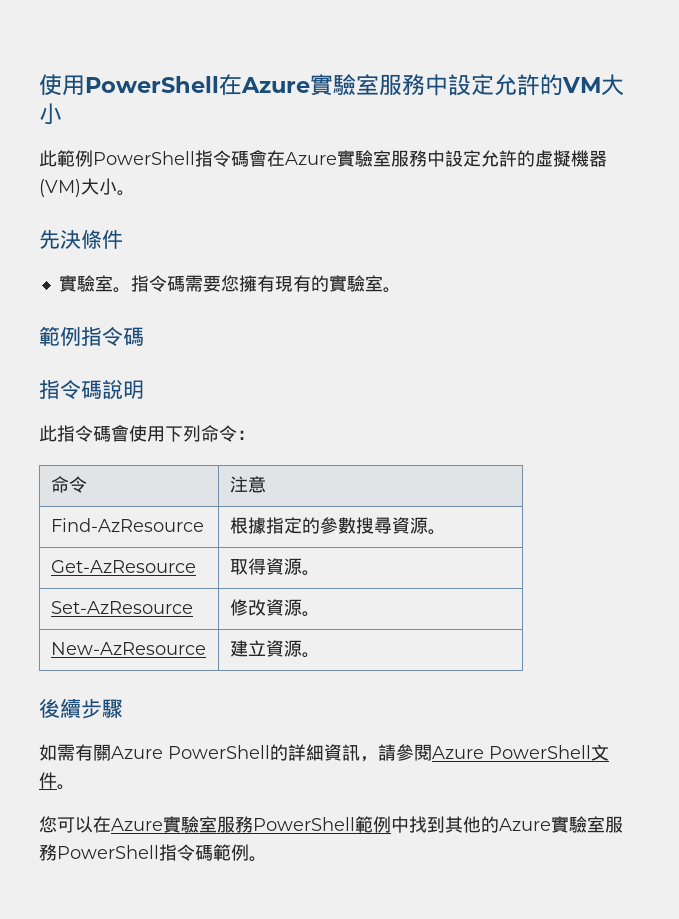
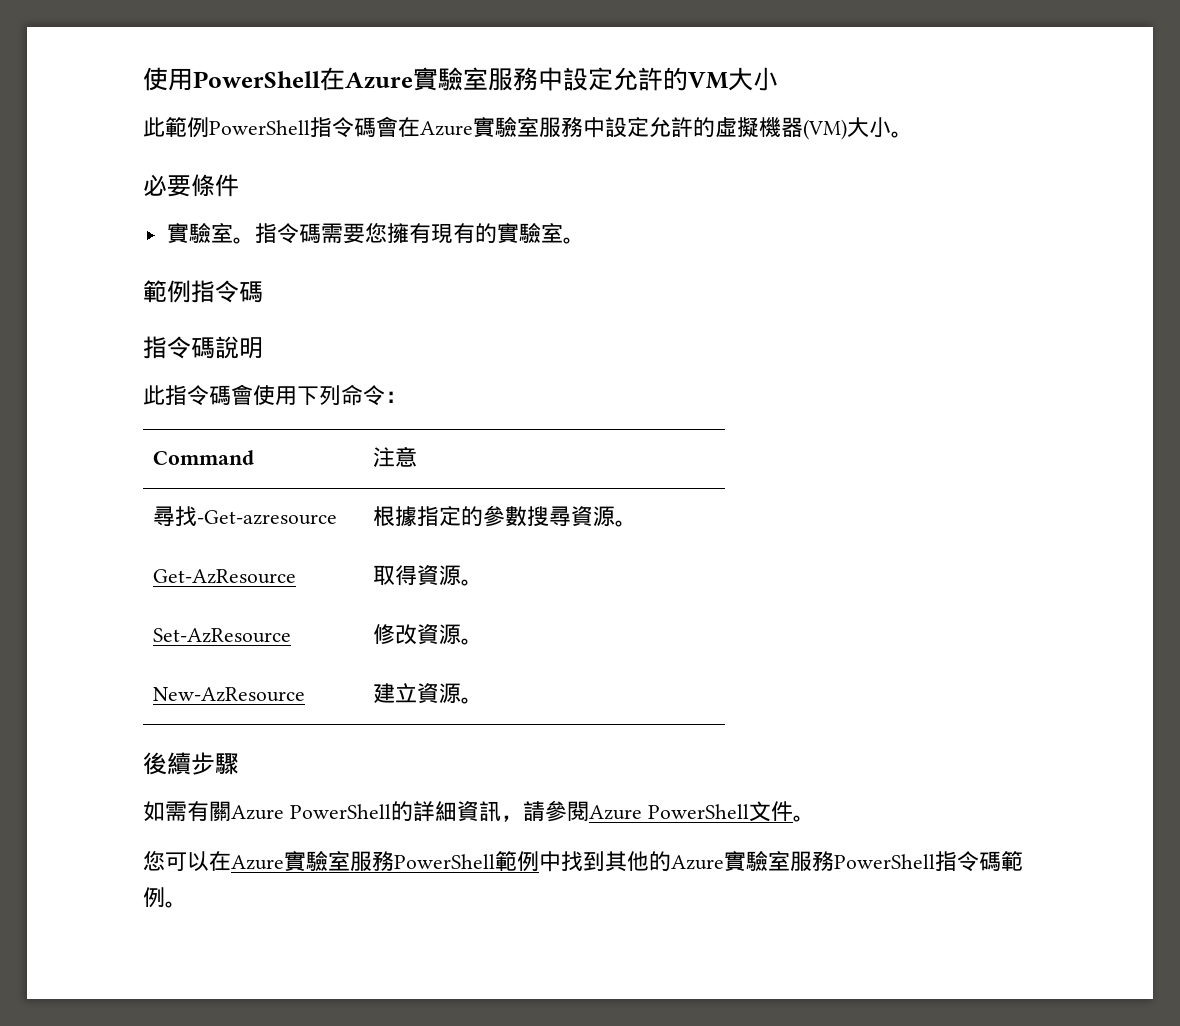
- 先決條件
+ 必要條件
- 命令 | 注意
+ Command | 注意
- Find-AzResource | 根據指定的參數搜尋資源。
+ 尋找-Get-azresource | 根據指定的參數搜尋資源。

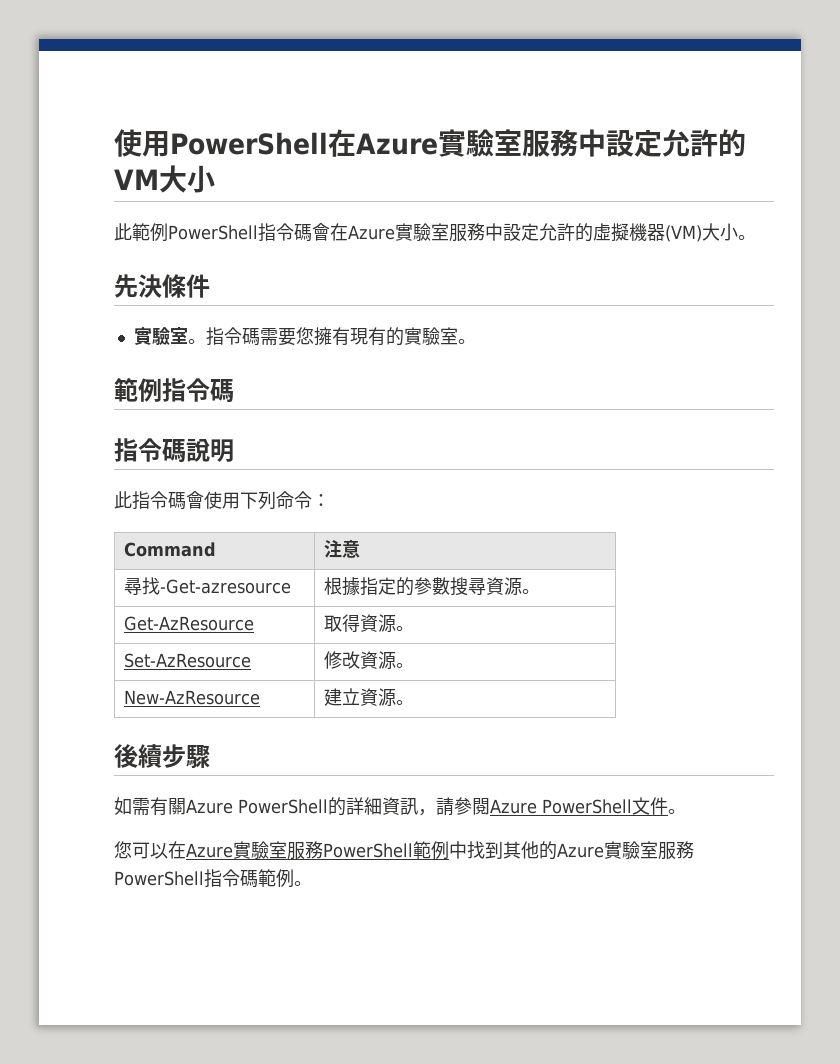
- 必要條件
+ 先決條件

